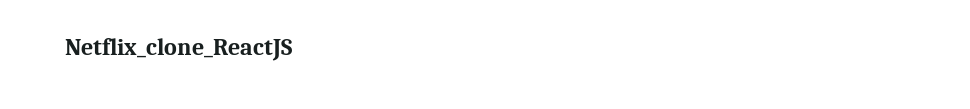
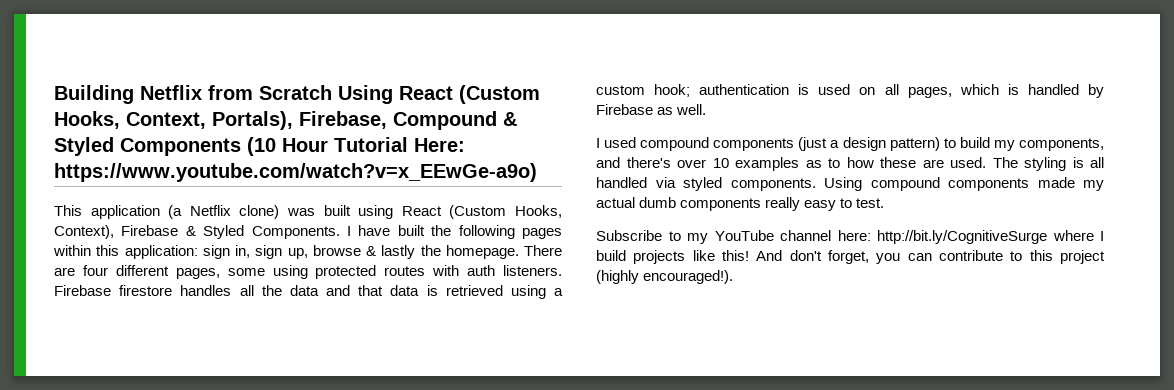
- Netflix_clone_ReactJS
+ Building Netflix from Scratch Using React (Custom Hooks, Context, Portals), Firebase, Compound & Styled Components (10 Hour Tutorial Here: https://www.youtube.com/watch?v=x_EEwGe-a9o)
+ This application (a Netflix clone) was built using React (Custom Hooks, Context), Firebase & Styled Components. I have built the following pages within this application: sign in, sign up, browse & lastly the homepage. There are four different pages, some using protected routes with auth listeners. Firebase firestore handles all the data and that data is retrieved using a custom hook; authentication is used on all pages, which is handled by Firebase as well.
+ I used compound components (just a design pattern) to build my components, and there's over 10 examples as to how these are used. The styling is all handled via styled components. Using compound components made my actual dumb components really easy to test.
+ Subscribe to my YouTube channel here: http://bit.ly/CognitiveSurge where I build projects like this! And don't forget, you can contribute to this project (highly encouraged!).

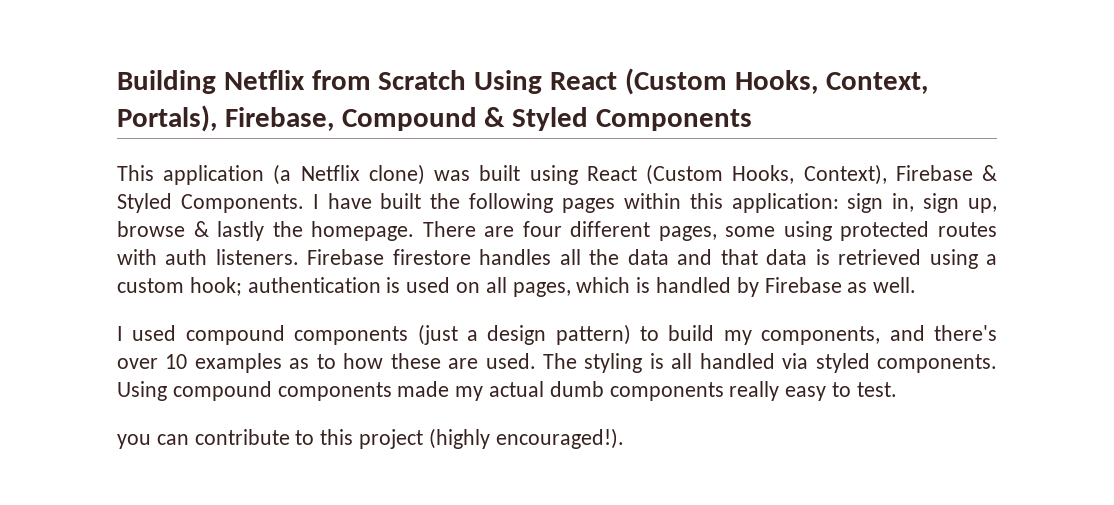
- Building Netflix from Scratch Using React (Custom Hooks, Context, Portals), Firebase, Compound & Styled Components (10 Hour Tutorial Here: https://www.youtube.com/watch?v=x_EEwGe-a9o)
+ Building Netflix from Scratch Using React (Custom Hooks, Context, Portals), Firebase, Compound & Styled Components
- Subscribe to my YouTube channel here: http://bit.ly/CognitiveSurge where I build projects like this! And don't forget, you can contribute to this project (highly encouraged!).
+ you can contribute to this project (highly encouraged!).

